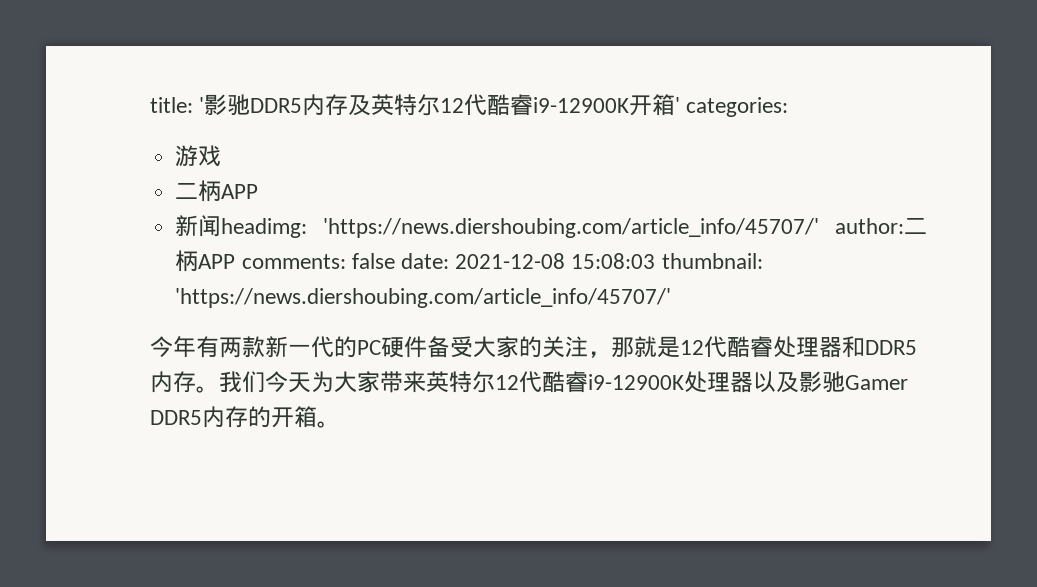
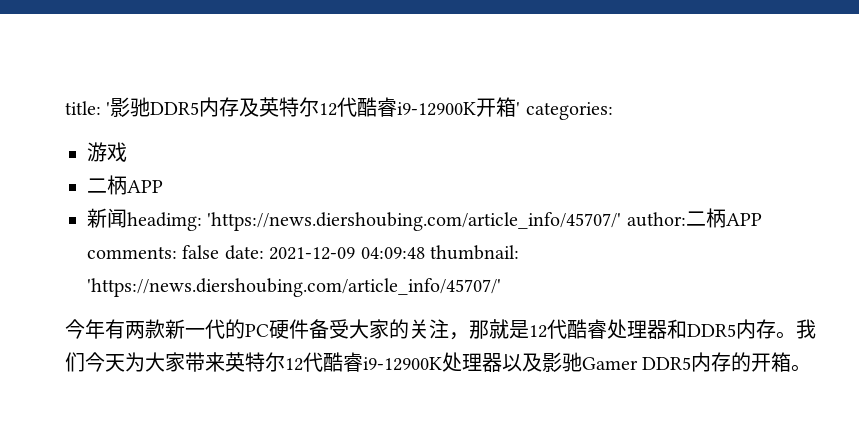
- 新闻headimg: 'https://news.diershoubing.com/article_info/45707/' author:二柄APP comments: false date: 2021-12-08 15:08:03 thumbnail: 'https://news.diershoubing.com/article_info/45707/'
+ 新闻headimg: 'https://news.diershoubing.com/article_info/45707/' author:二柄APP comments: false date: 2021-12-09 04:09:48 thumbnail: 'https://news.diershoubing.com/article_info/45707/'

